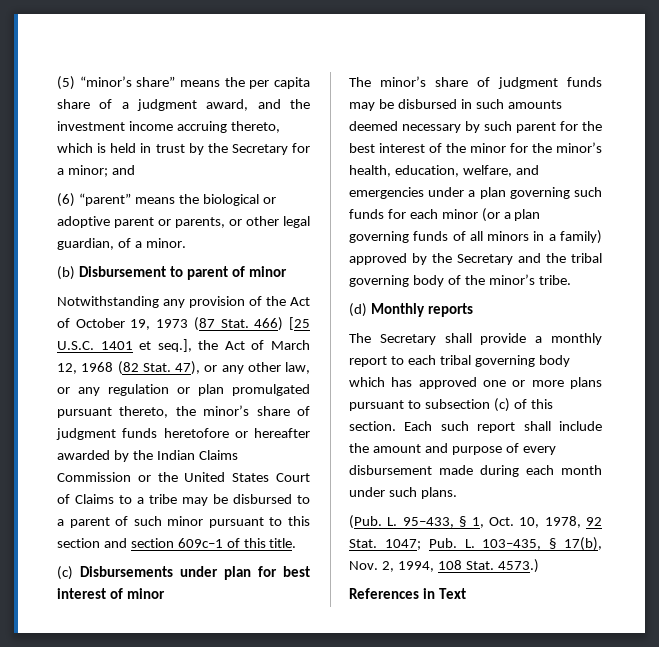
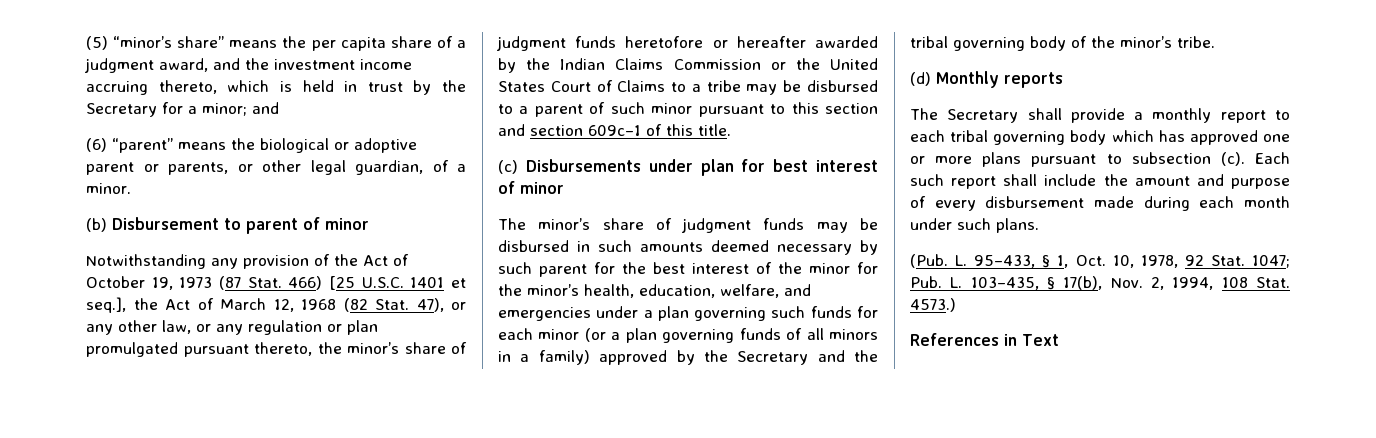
- The Secretary shall provide a monthly report to each tribal governing body which has approved one or more plans pursuant to subsection (c) of this section.
+ The Secretary shall provide a monthly report to each tribal governing body which has approved one or more plans pursuant to subsection (c).

